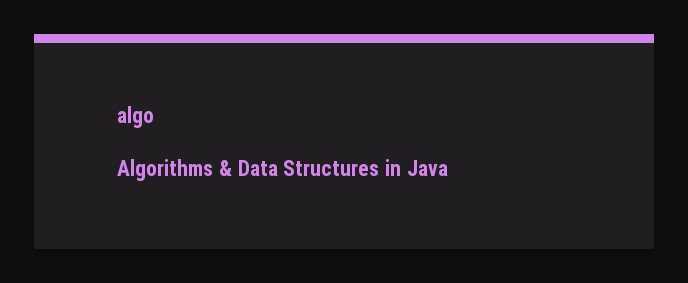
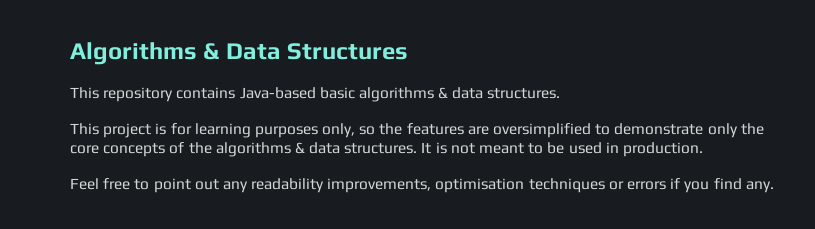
- algo
- Algorithms & Data Structures in Java
+ Algorithms & Data Structures
+ This repository contains Java-based basic algorithms & data structures.
+ This project is for learning purposes only, so the features are oversimplified to demonstrate only the core concepts of the algorithms & data structures. It is not meant to be used in production.
+ Feel free to point out any readability improvements, optimisation techniques or errors if you find any.

